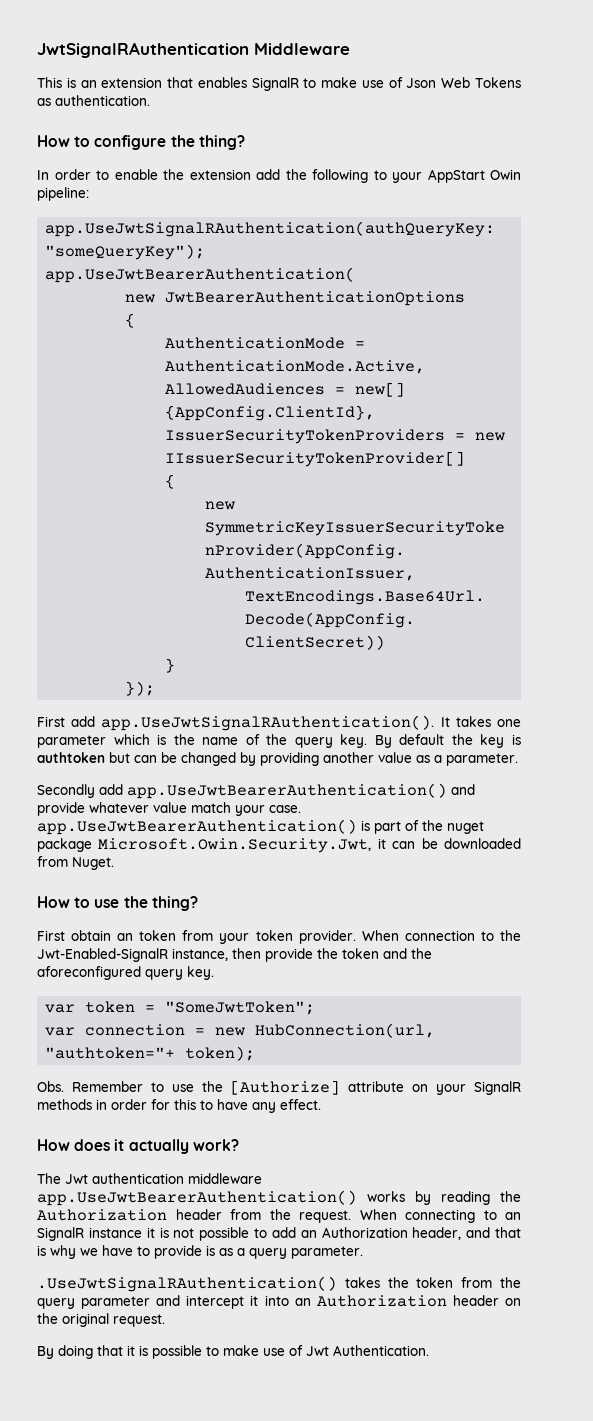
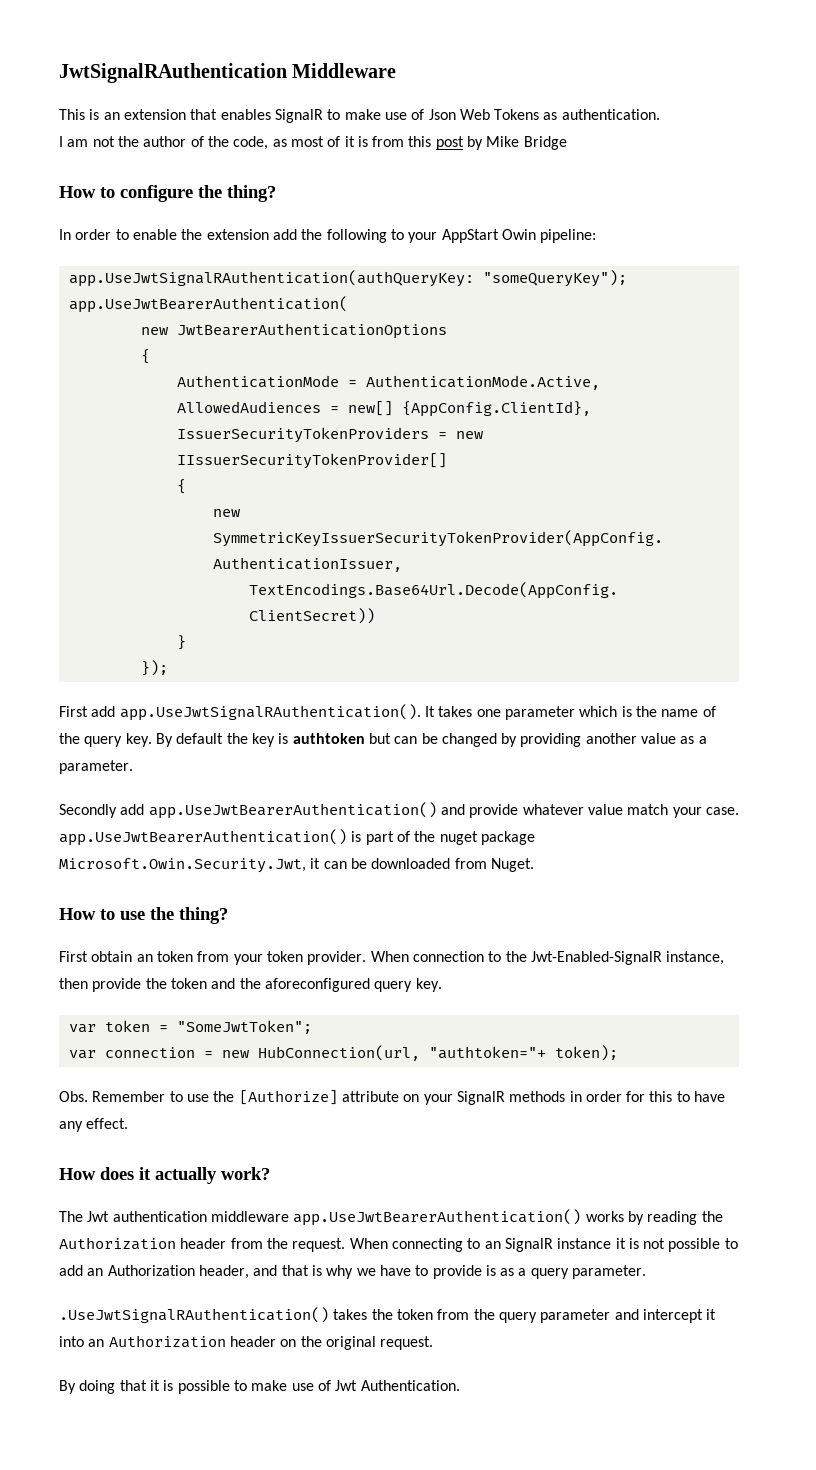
+ I am not the author of the code, as most of it is from this post by Mike Bridge

